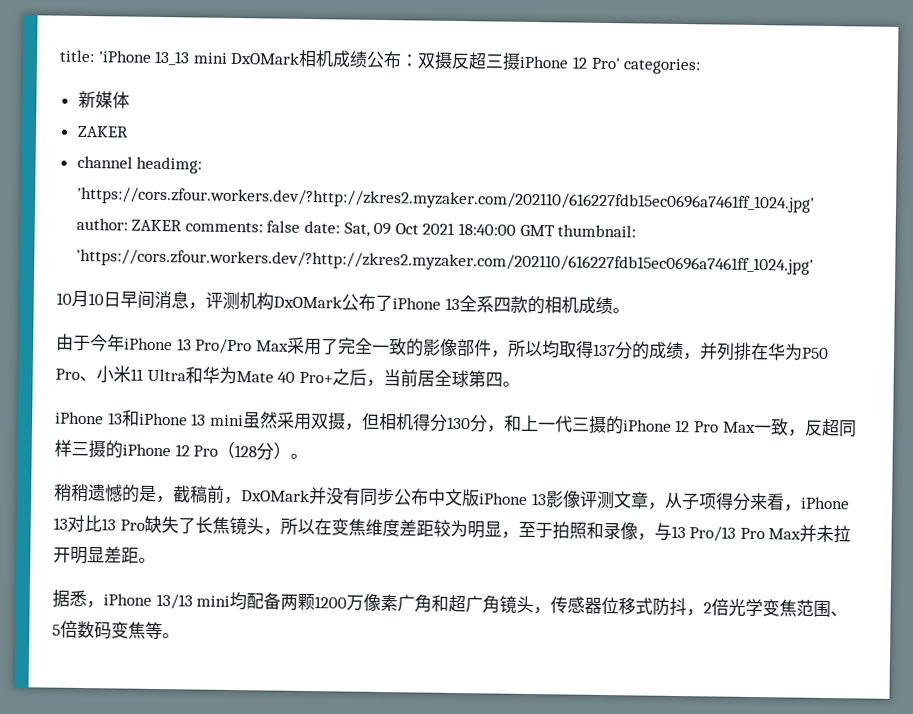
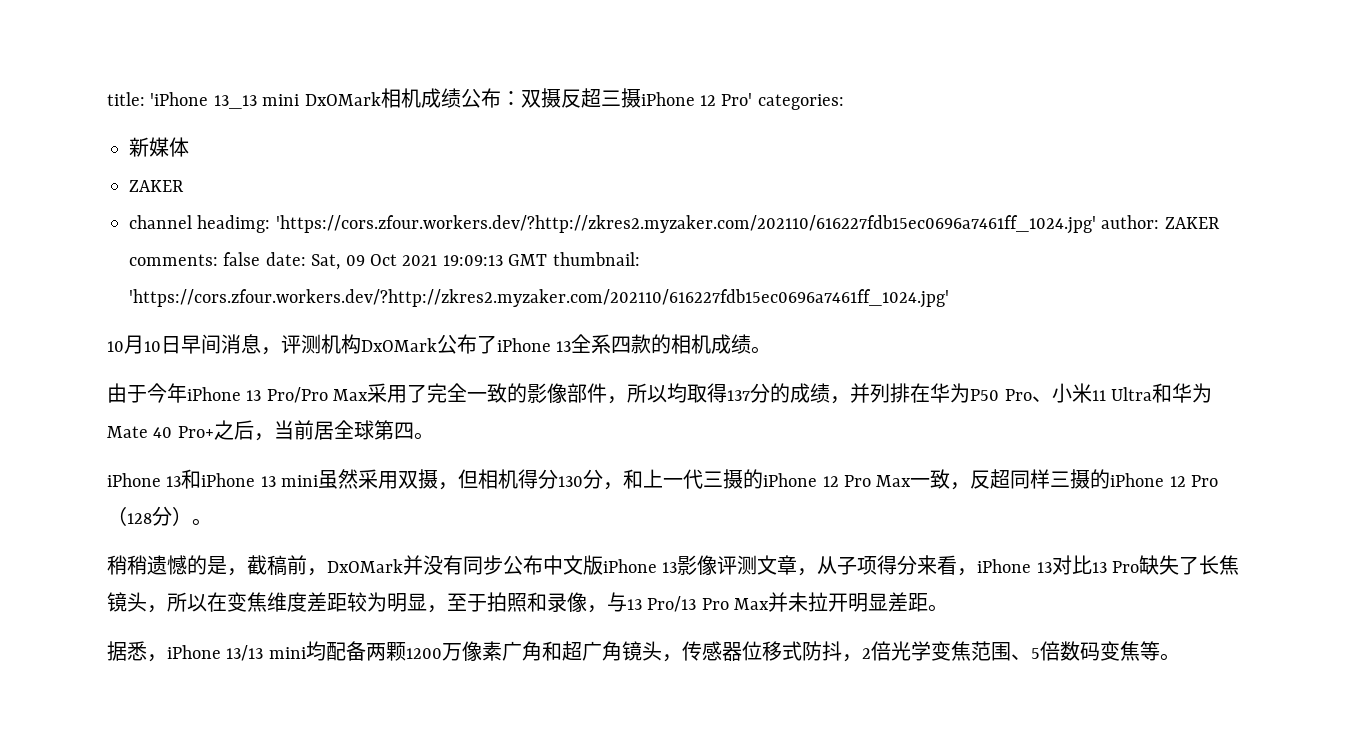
- channel headimg: 'https://cors.zfour.workers.dev/?http://zkres2.myzaker.com/202110/616227fdb15ec0696a7461ff_1024.jpg' author: ZAKER comments: false date: Sat, 09 Oct 2021 18:40:00 GMT thumbnail: 'https://cors.zfour.workers.dev/?http://zkres2.myzaker.com/202110/616227fdb15ec0696a7461ff_1024.jpg'
+ channel headimg: 'https://cors.zfour.workers.dev/?http://zkres2.myzaker.com/202110/616227fdb15ec0696a7461ff_1024.jpg' author: ZAKER comments: false date: Sat, 09 Oct 2021 19:09:13 GMT thumbnail: 'https://cors.zfour.workers.dev/?http://zkres2.myzaker.com/202110/616227fdb15ec0696a7461ff_1024.jpg'

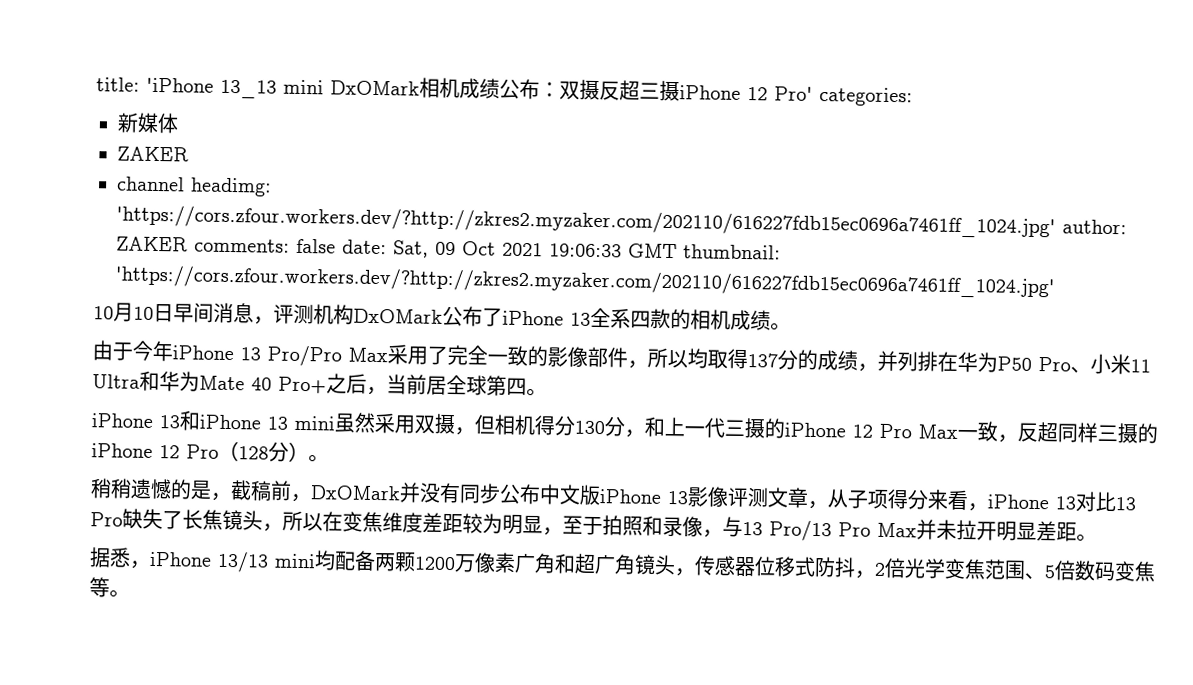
- channel headimg: 'https://cors.zfour.workers.dev/?http://zkres2.myzaker.com/202110/616227fdb15ec0696a7461ff_1024.jpg' author: ZAKER comments: false date: Sat, 09 Oct 2021 19:09:13 GMT thumbnail: 'https://cors.zfour.workers.dev/?http://zkres2.myzaker.com/202110/616227fdb15ec0696a7461ff_1024.jpg'
+ channel headimg: 'https://cors.zfour.workers.dev/?http://zkres2.myzaker.com/202110/616227fdb15ec0696a7461ff_1024.jpg' author: ZAKER comments: false date: Sat, 09 Oct 2021 19:06:33 GMT thumbnail: 'https://cors.zfour.workers.dev/?http://zkres2.myzaker.com/202110/616227fdb15ec0696a7461ff_1024.jpg'

